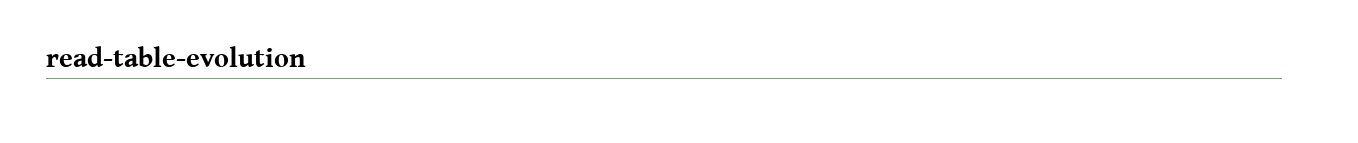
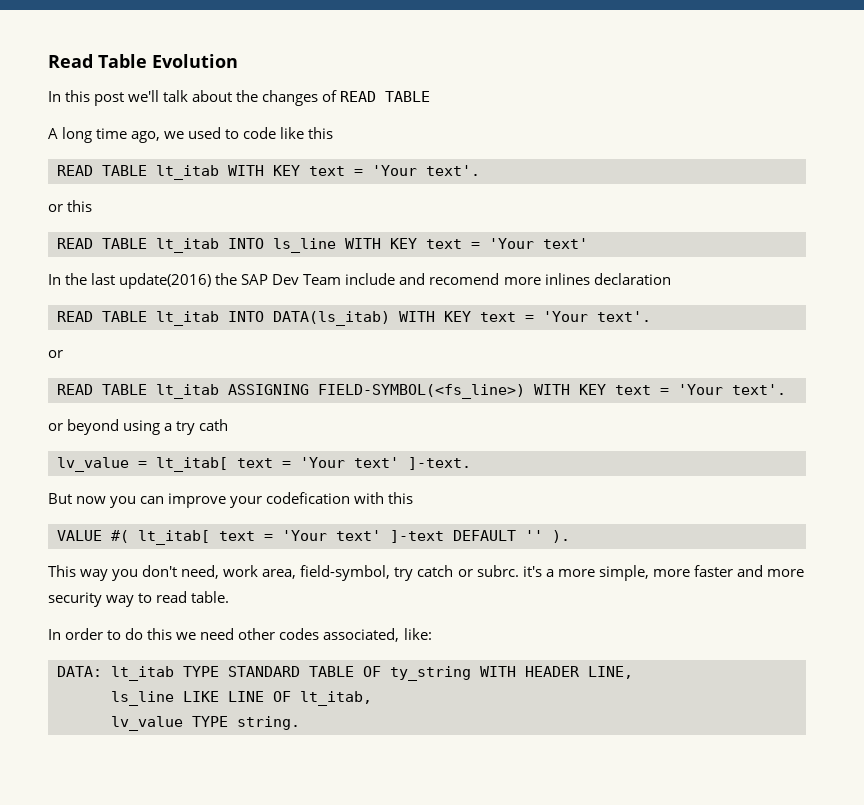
- read-table-evolution
+ Read Table Evolution
+ In this post we'll talk about the changes of READ TABLE
+ A long time ago, we used to code like this
+ READ TABLE lt_itab WITH KEY text = 'Your text'.
+ or this
+ READ TABLE lt_itab INTO ls_line WITH KEY text = 'Your text'
+ In the last update(2016) the SAP Dev Team include and recomend more inlines declaration
+ READ TABLE lt_itab INTO DATA(ls_itab) WITH KEY text = 'Your text'.
+ or
+ READ TABLE lt_itab ASSIGNING FIELD-SYMBOL(<fs_line>) WITH KEY text = 'Your text'.
+ or beyond using a try cath
+ lv_value = lt_itab[ text = 'Your text' ]-text.
+ But now you can improve your codefication with this
+ VALUE #( lt_itab[ text = 'Your text' ]-text DEFAULT '' ).
+ This way you don't need, work area, field-symbol, try catch or subrc. it's a more simple, more faster and more security way to read table.
+ In order to do this we need other codes associated, like:
+ DATA: lt_itab TYPE STANDARD TABLE OF ty_string WITH HEADER LINE,
+ ls_line LIKE LINE OF lt_itab,
+ lv_value TYPE string.

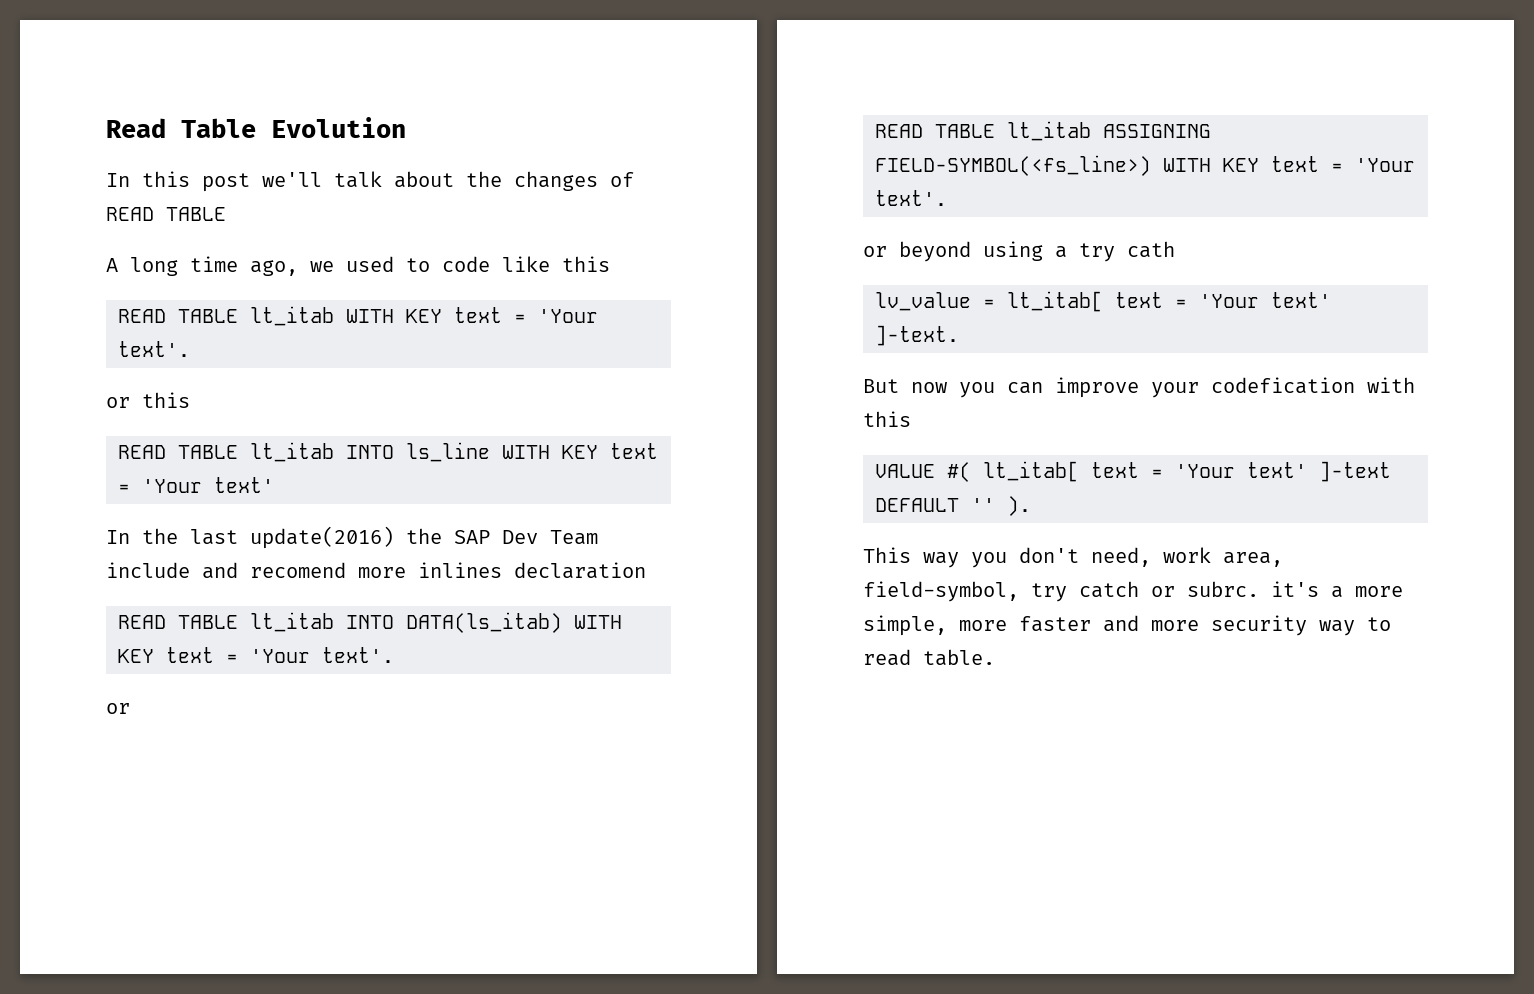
- In order to do this we need other codes associated, like:
- DATA: lt_itab TYPE STANDARD TABLE OF ty_string WITH HEADER LINE,
- ls_line LIKE LINE OF lt_itab,
- lv_value TYPE string.

